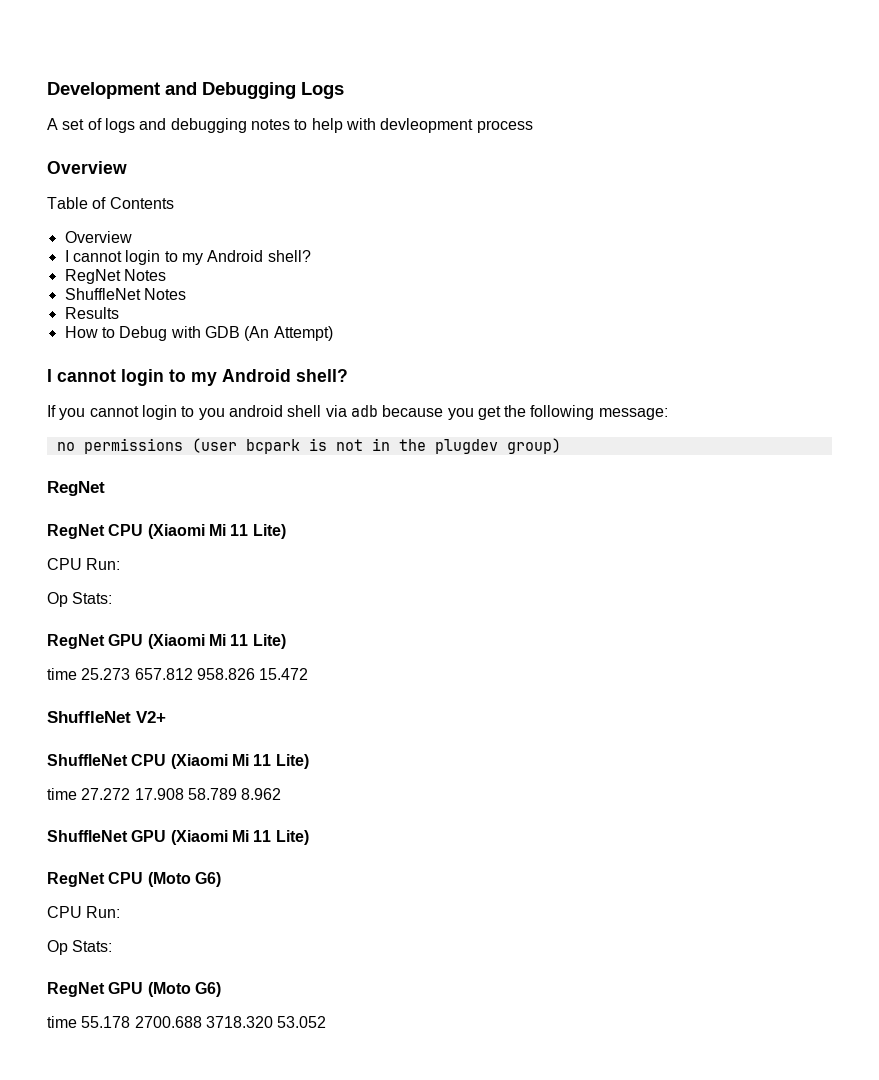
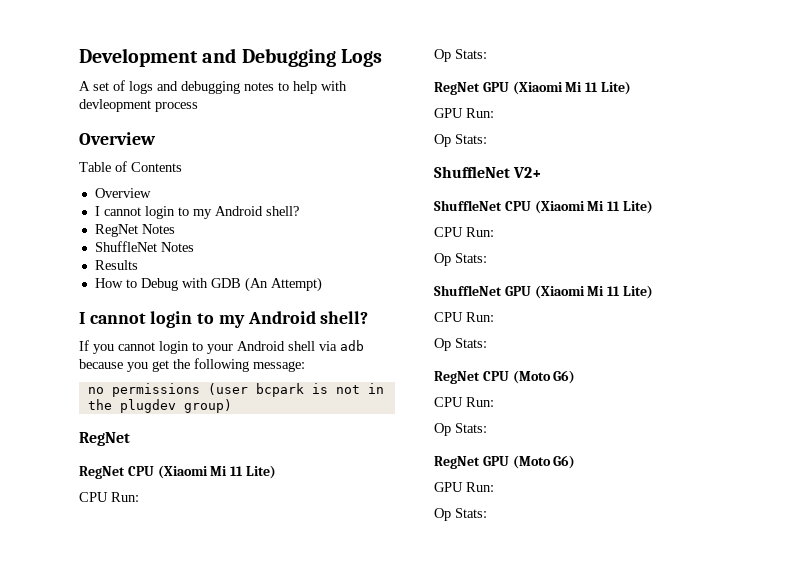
- If you cannot login to you android shell via adb because you get the following message:
+ If you cannot login to your Android shell via adb because you get the following message:
  RegNet GPU (Xiaomi Mi 11 Lite)
- time 25.273 657.812 958.826 15.472
+ GPU Run:
+ Op Stats:
  ShuffleNet CPU (Xiaomi Mi 11 Lite)
- time 27.272 17.908 58.789 8.962
+ CPU Run:
+ Op Stats:
  ShuffleNet GPU (Xiaomi Mi 11 Lite)
+ CPU Run:
+ Op Stats:
  RegNet GPU (Moto G6)
- time 55.178 2700.688 3718.320 53.052
+ GPU Run:
+ Op Stats:

